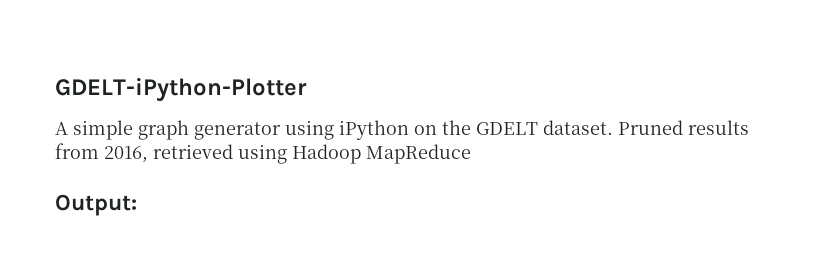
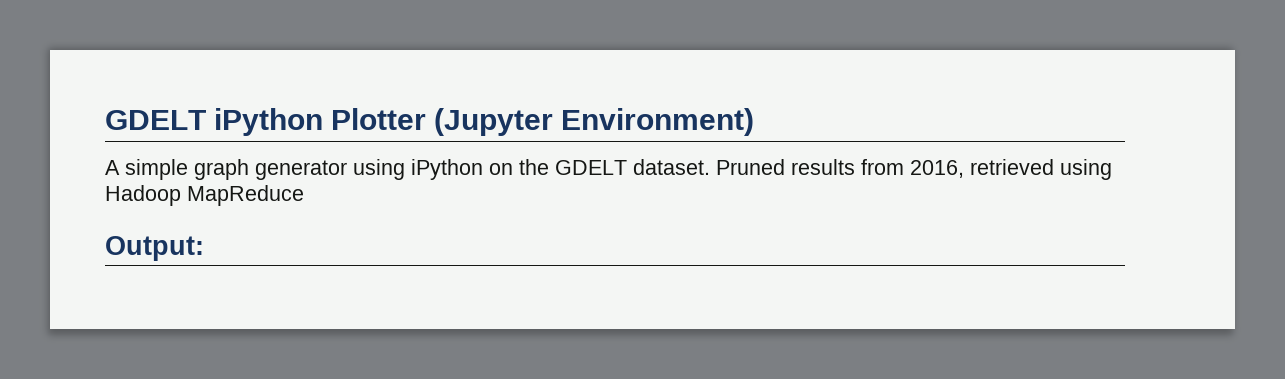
- GDELT-iPython-Plotter
+ GDELT iPython Plotter (Jupyter Environment)

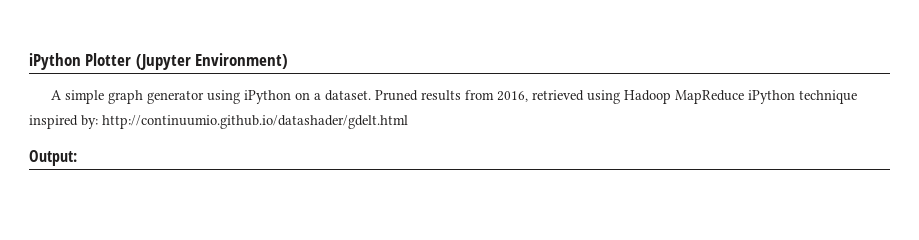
- GDELT iPython Plotter (Jupyter Environment)
+ iPython Plotter (Jupyter Environment)
- A simple graph generator using iPython on the GDELT dataset.
+ A simple graph generator using iPython on a dataset.
- Pruned results from 2016, retrieved using Hadoop MapReduce
+ Pruned results from 2016, retrieved using Hadoop MapReduce iPython technique inspired by: http://continuumio.github.io/datashader/gdelt.html

